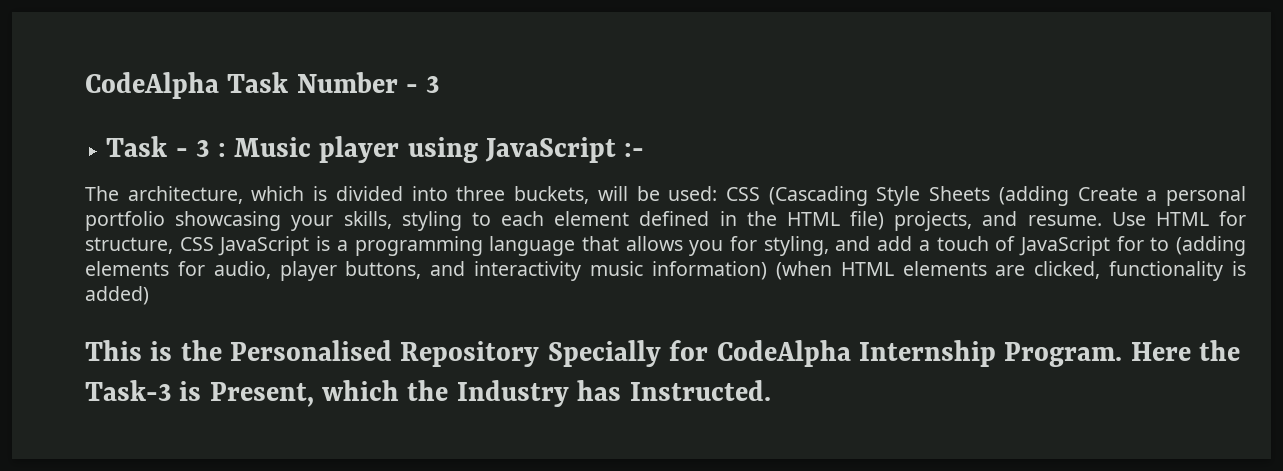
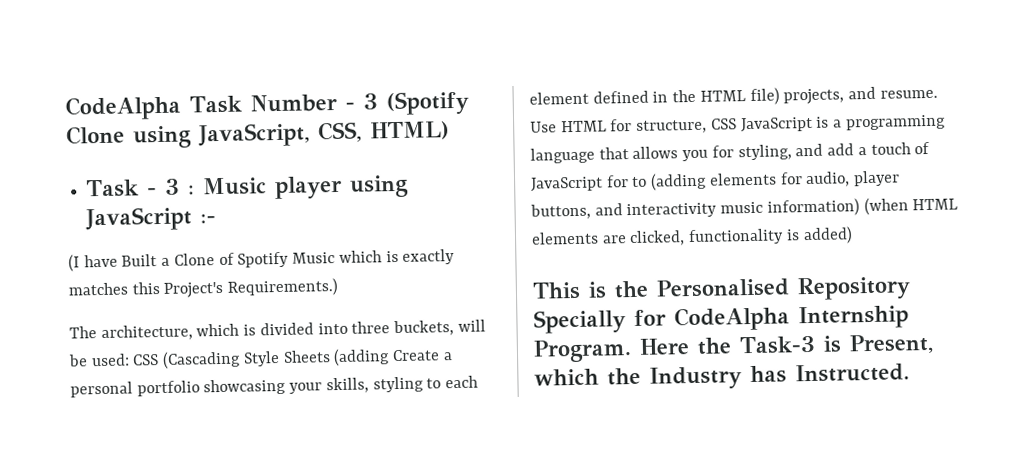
- CodeAlpha Task Number - 3
+ CodeAlpha Task Number - 3 (Spotify Clone using JavaScript, CSS, HTML)
+ (I have Built a Clone of Spotify Music which is exactly matches this Project's Requirements.)

